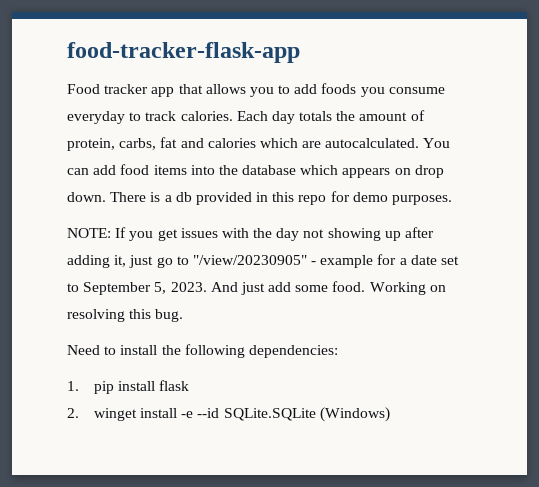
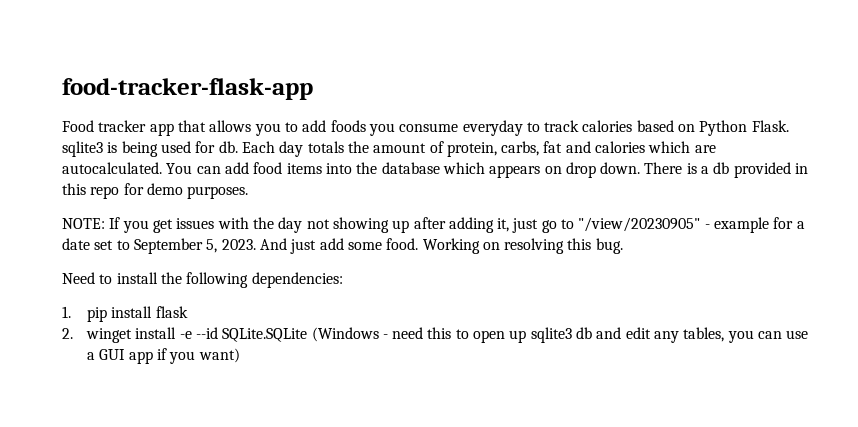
- Food tracker app that allows you to add foods you consume everyday to track calories.
+ Food tracker app that allows you to add foods you consume everyday to track calories based on Python Flask. sqlite3 is being used for db.
- 2. winget install -e --id SQLite.SQLite (Windows)
+ 2. winget install -e --id SQLite.SQLite (Windows - need this to open up sqlite3 db and edit any tables, you can use a GUI app if you want)

